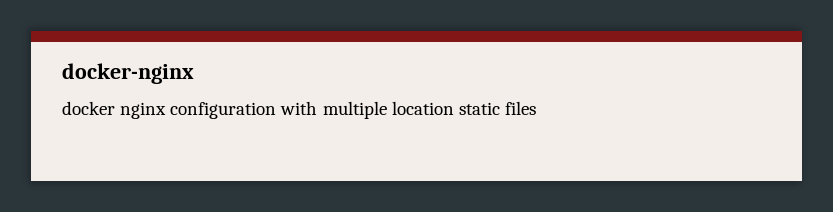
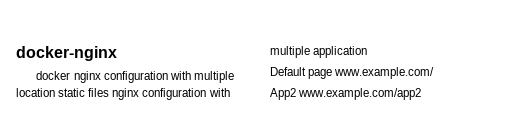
- docker nginx configuration with multiple location static files
+ docker nginx configuration with multiple location static files nginx configuration with multiple application
+ Default page www.example.com/
+ App2 www.example.com/app2

